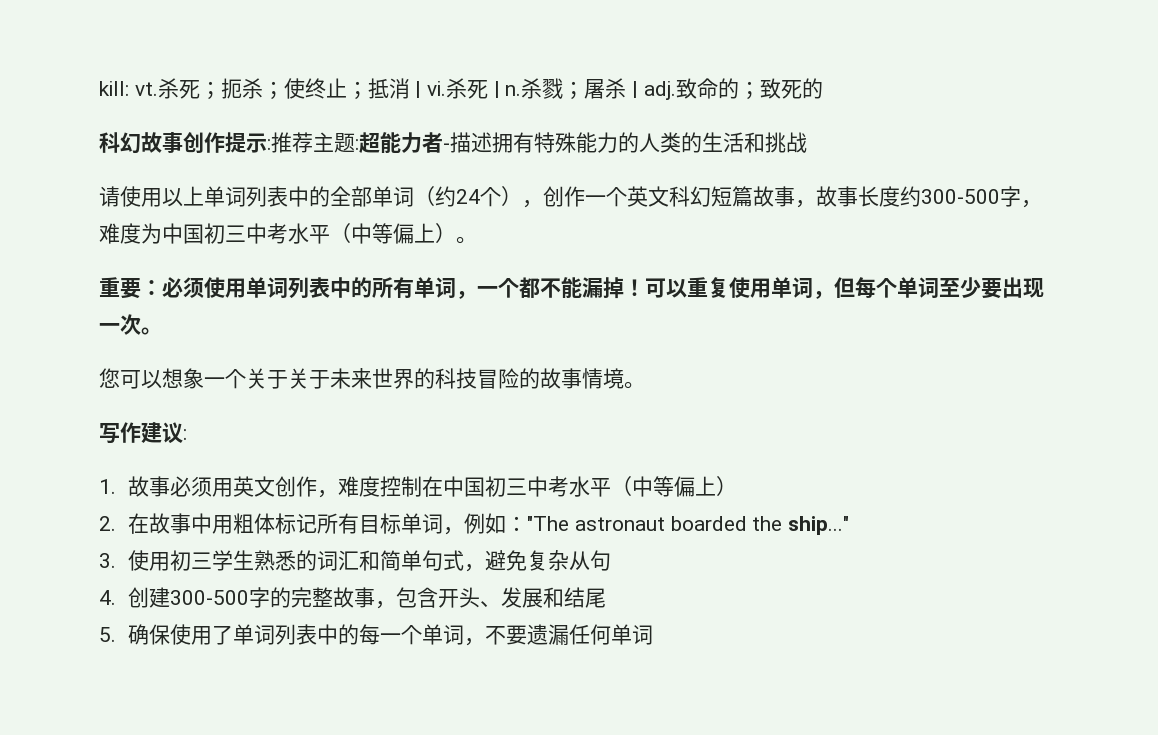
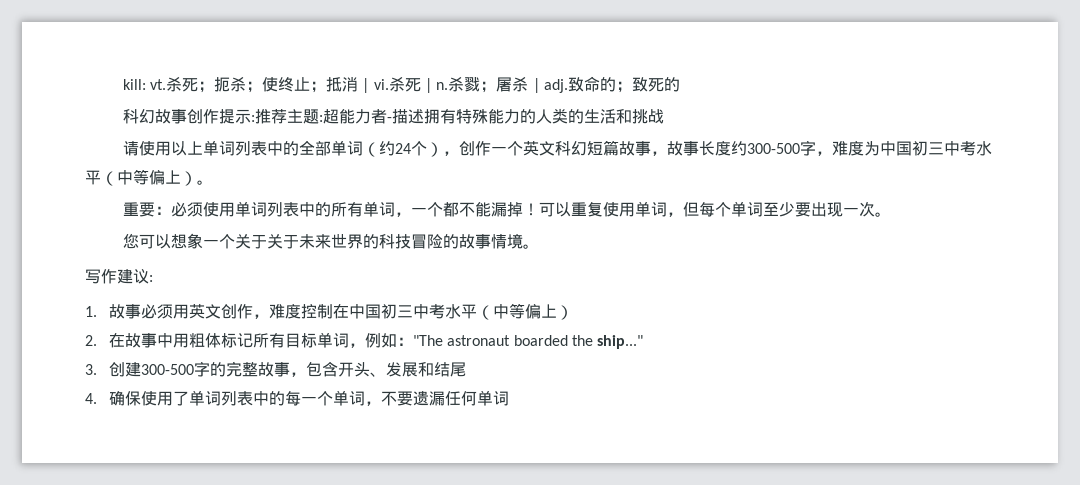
- 3.使用初三学生熟悉的词汇和简单句式，避免复杂从句
- 4.创建300-500字的完整故事，包含开头、发展和结尾
+ 3.创建300-500字的完整故事，包含开头、发展和结尾
- 5.确保使用了单词列表中的每一个单词，不要遗漏任何单词
+ 4.确保使用了单词列表中的每一个单词，不要遗漏任何单词

